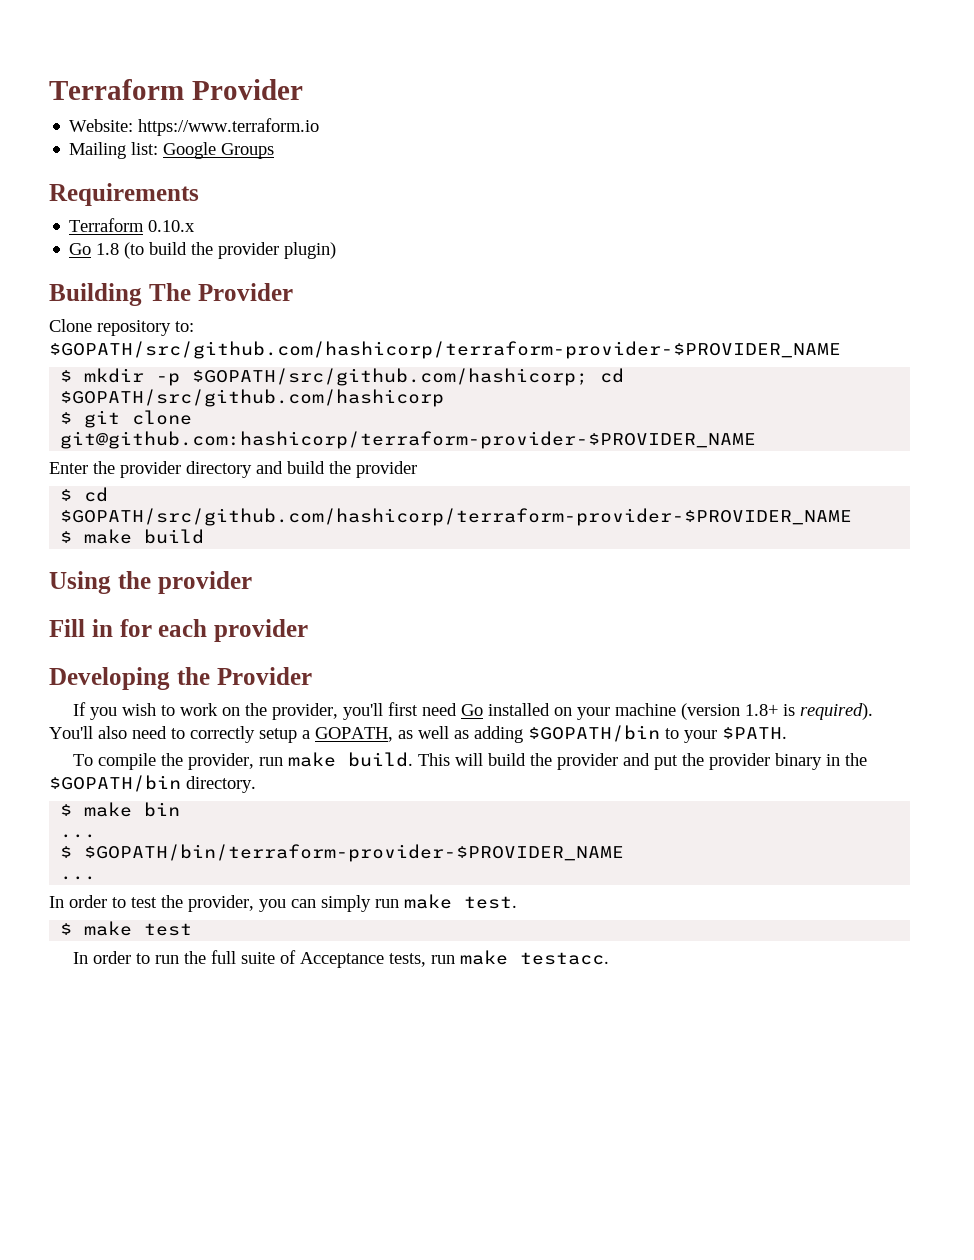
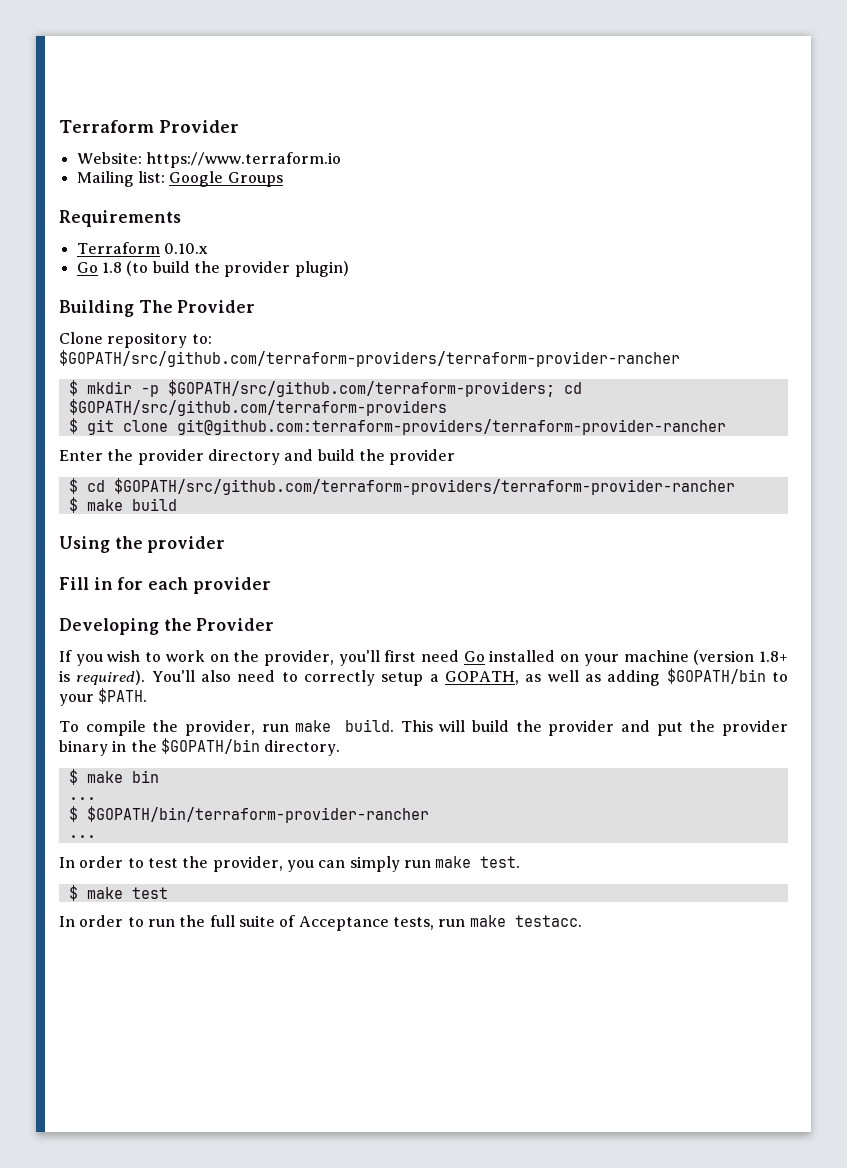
- Clone repository to: $GOPATH/src/github.com/hashicorp/terraform-provider-$PROVIDER_NAME
+ Clone repository to: $GOPATH/src/github.com/terraform-providers/terraform-provider-rancher
- $ mkdir -p $GOPATH/src/github.com/hashicorp; cd $GOPATH/src/github.com/hashicorp
+ $ mkdir -p $GOPATH/src/github.com/terraform-providers; cd $GOPATH/src/github.com/terraform-providers
- $ git clone git@github.com:hashicorp/terraform-provider-$PROVIDER_NAME
+ $ git clone git@github.com:terraform-providers/terraform-provider-rancher
- $ cd $GOPATH/src/github.com/hashicorp/terraform-provider-$PROVIDER_NAME
+ $ cd $GOPATH/src/github.com/terraform-providers/terraform-provider-rancher
- $ $GOPATH/bin/terraform-provider-$PROVIDER_NAME
+ $ $GOPATH/bin/terraform-provider-rancher

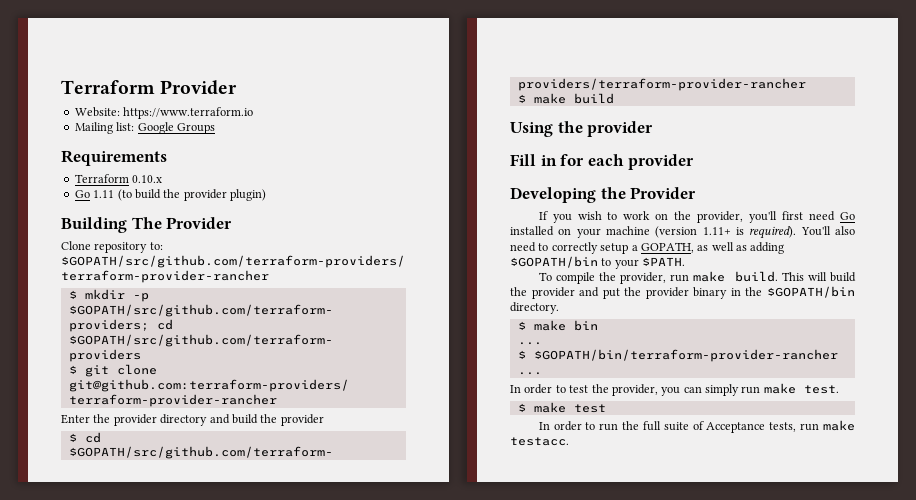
- Go 1.8 (to build the provider plugin)
+ Go 1.11 (to build the provider plugin)
- If you wish to work on the provider, you'll first need Go installed on your machine (version 1.8+ is required).
+ If you wish to work on the provider, you'll first need Go installed on your machine (version 1.11+ is required).

